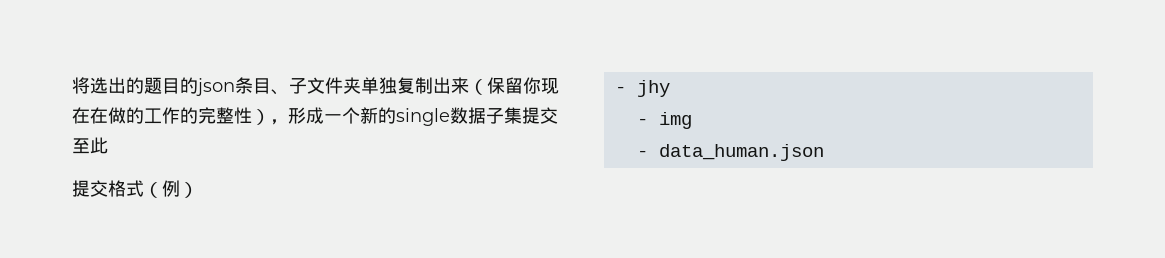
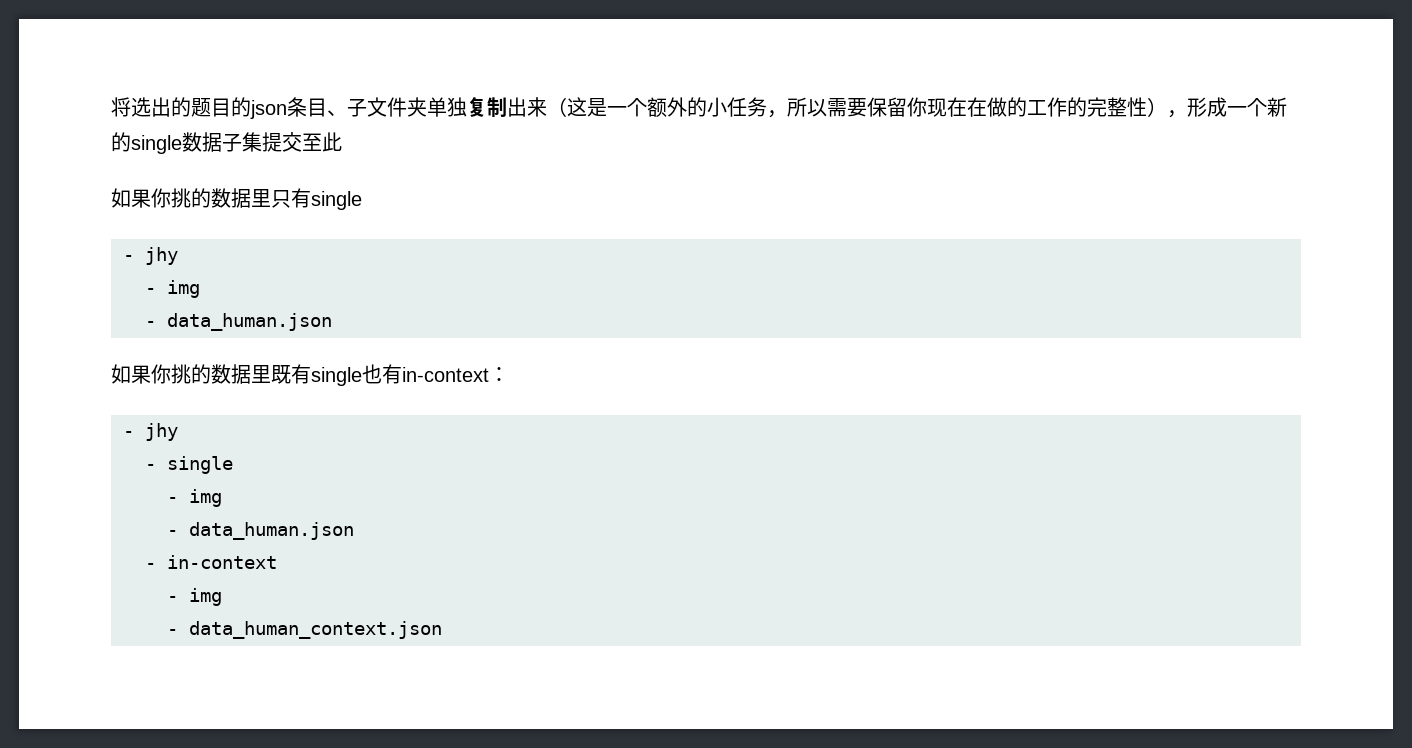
- 将选出的题目的json条目、子文件夹单独复制出来（保留你现在在做的工作的完整性），形成一个新的single数据子集提交至此
+ 将选出的题目的json条目、子文件夹单独复制出来（这是一个额外的小任务，所以需要保留你现在在做的工作的完整性），形成一个新的single数据子集提交至此
- 提交格式（例）
+ 如果你挑的数据里只有single
+ 如果你挑的数据里既有single也有in-context：
+ - jhy
+ - single
+ - img
+ - data_human.json
+ - in-context
+ - img
+ - data_human_context.json

